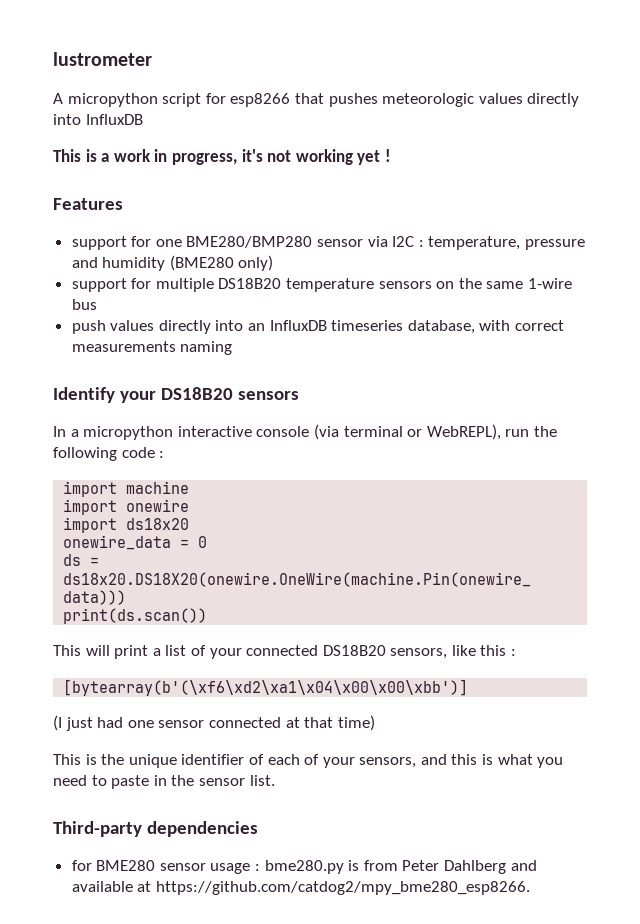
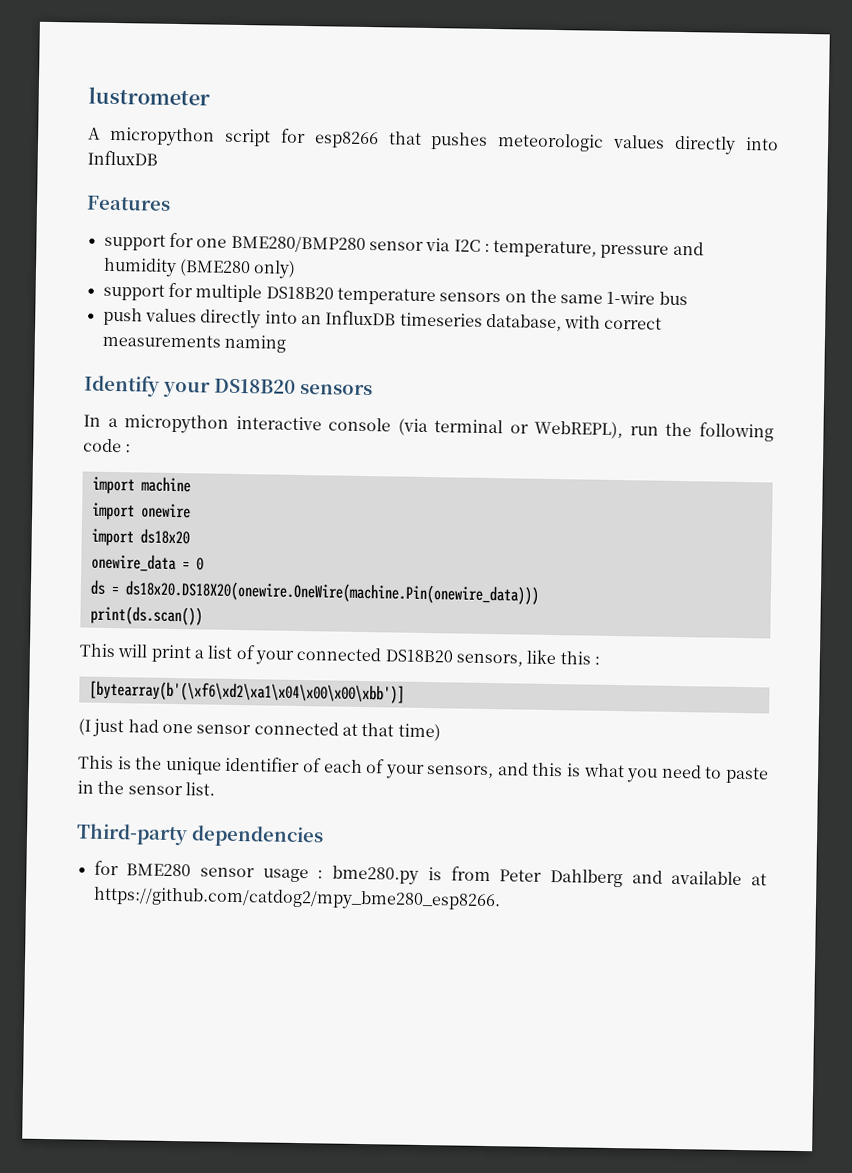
- This is a work in progress, it's not working yet !

